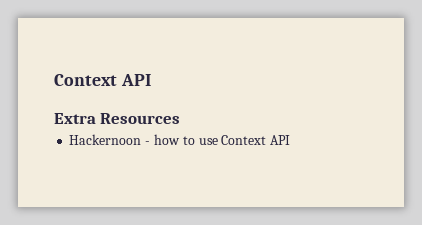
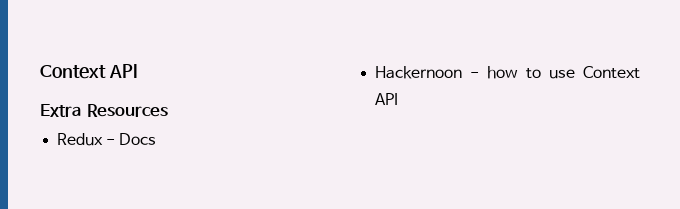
+ Redux - Docs

